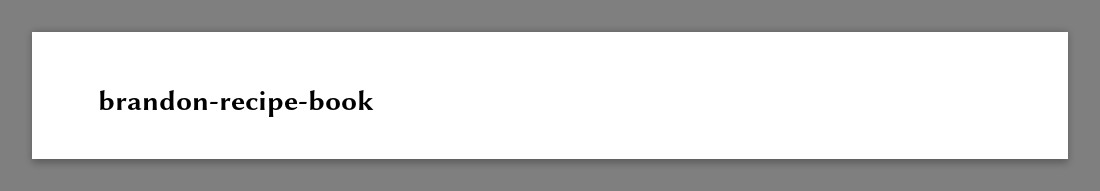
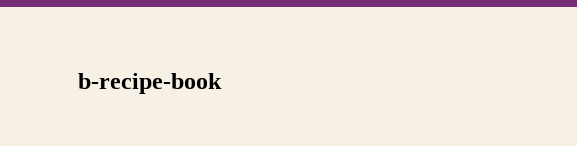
- brandon-recipe-book
+ b-recipe-book

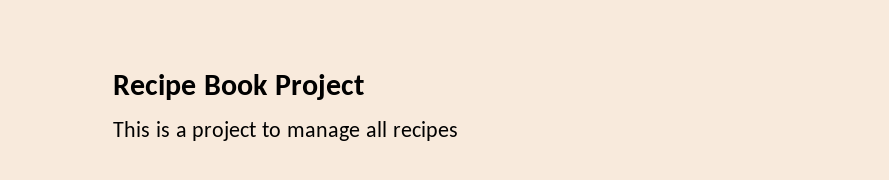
- b-recipe-book
+ Recipe Book Project
+ This is a project to manage all recipes

